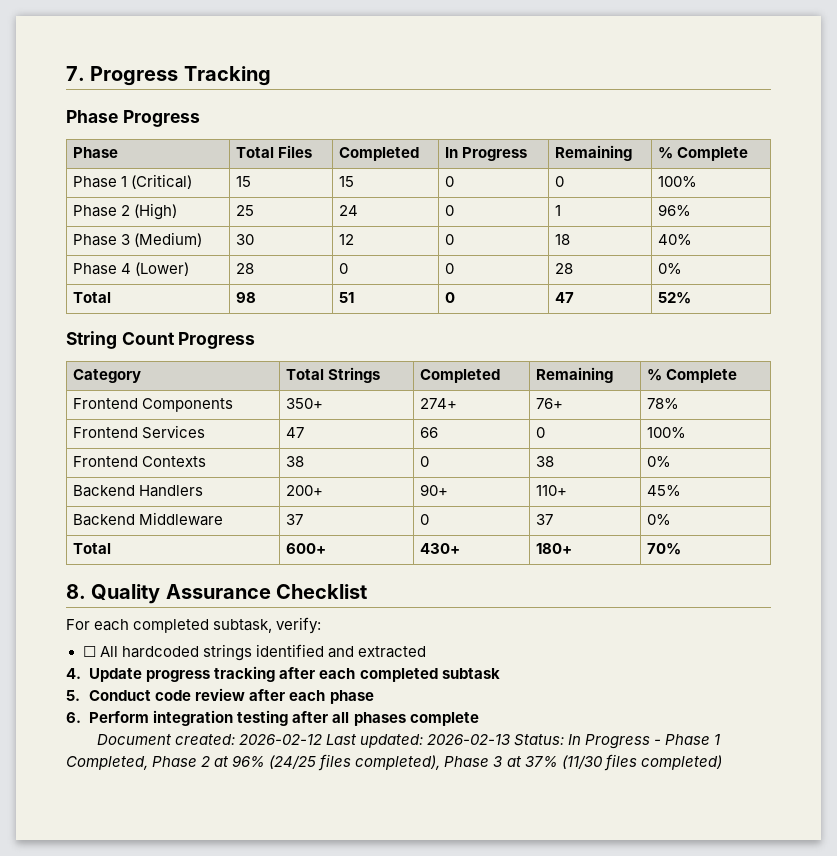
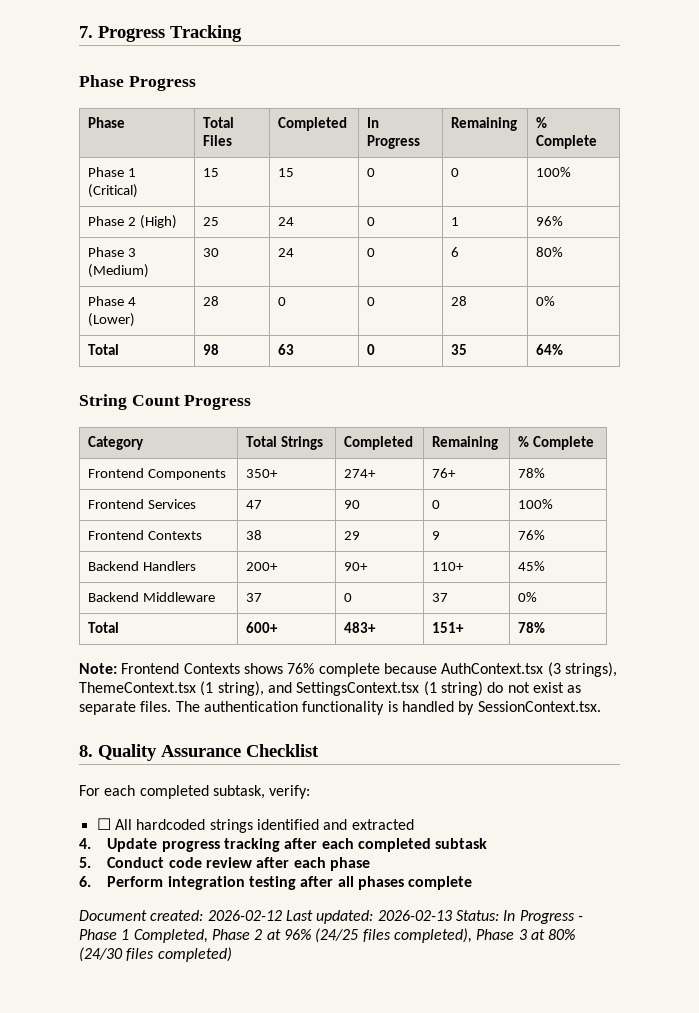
- Phase 3 (Medium) | 30 | 12 | 0 | 18 | 40%
+ Phase 3 (Medium) | 30 | 24 | 0 | 6 | 80%
- Total | 98 | 51 | 0 | 47 | 52%
+ Total | 98 | 63 | 0 | 35 | 64%
- Frontend Services | 47 | 66 | 0 | 100%
+ Frontend Services | 47 | 90 | 0 | 100%
- Frontend Contexts | 38 | 0 | 38 | 0%
+ Frontend Contexts | 38 | 29 | 9 | 76%
- Total | 600+ | 430+ | 180+ | 70%
+ Total | 600+ | 483+ | 151+ | 78%
+ Note: Frontend Contexts shows 76% complete because AuthContext.tsx (3 strings), ThemeContext.tsx (1 string), and SettingsContext.tsx (1 string) do not exist as separate files. The authentication functionality is handled by SessionContext.tsx.
- Document created: 2026-02-12 Last updated: 2026-02-13 Status: In Progress - Phase 1 Completed, Phase 2 at 96% (24/25 files completed), Phase 3 at 37% (11/30 files completed)
+ Document created: 2026-02-12 Last updated: 2026-02-13 Status: In Progress - Phase 1 Completed, Phase 2 at 96% (24/25 files completed), Phase 3 at 80% (24/30 files completed)

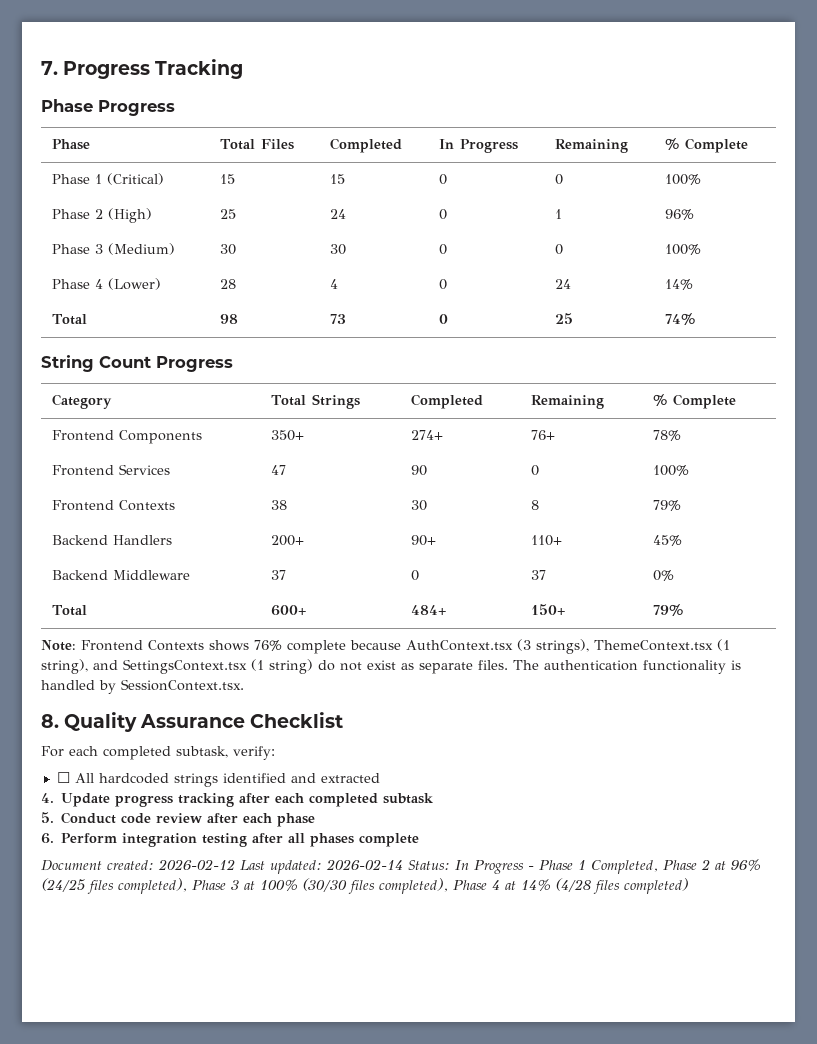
- Phase 3 (Medium) | 30 | 24 | 0 | 6 | 80%
+ Phase 3 (Medium) | 30 | 30 | 0 | 0 | 100%
- Phase 4 (Lower) | 28 | 0 | 0 | 28 | 0%
+ Phase 4 (Lower) | 28 | 4 | 0 | 24 | 14%
- Total | 98 | 63 | 0 | 35 | 64%
+ Total | 98 | 73 | 0 | 25 | 74%
- Frontend Contexts | 38 | 29 | 9 | 76%
+ Frontend Contexts | 38 | 30 | 8 | 79%
- Total | 600+ | 483+ | 151+ | 78%
+ Total | 600+ | 484+ | 150+ | 79%
- Document created: 2026-02-12 Last updated: 2026-02-13 Status: In Progress - Phase 1 Completed, Phase 2 at 96% (24/25 files completed), Phase 3 at 80% (24/30 files completed)
+ Document created: 2026-02-12 Last updated: 2026-02-14 Status: In Progress - Phase 1 Completed, Phase 2 at 96% (24/25 files completed), Phase 3 at 100% (30/30 files completed), Phase 4 at 14% (4/28 files completed)

